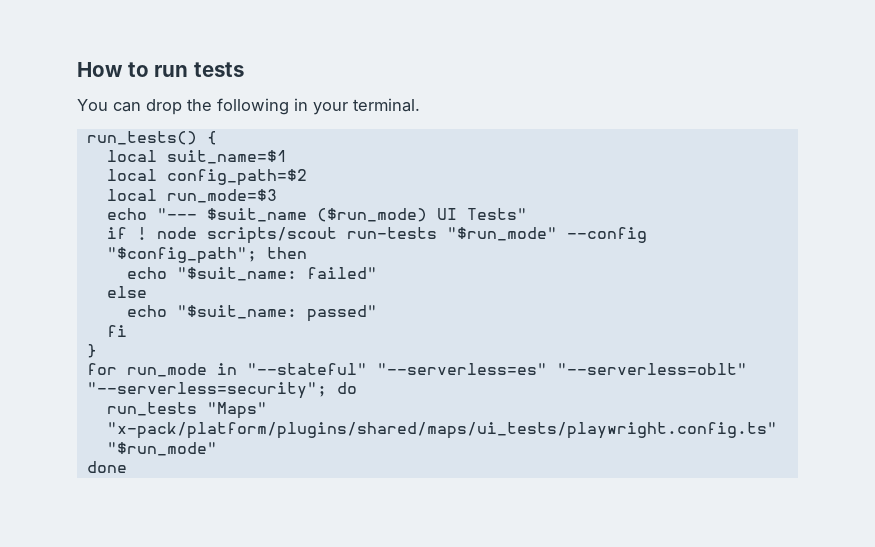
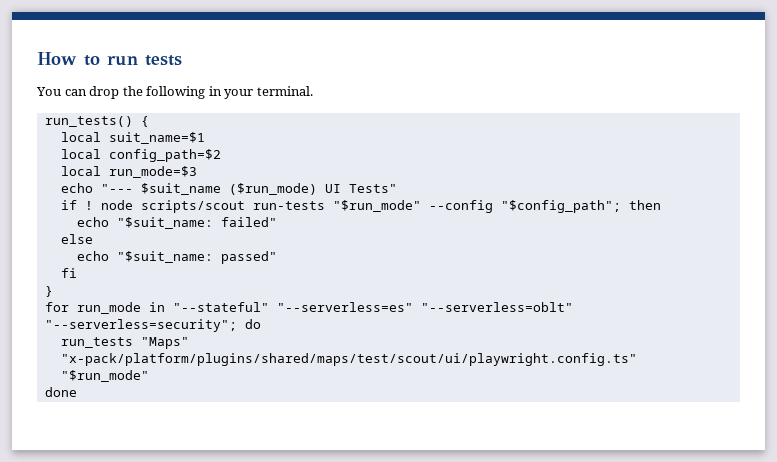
- run_tests "Maps" "x-pack/platform/plugins/shared/maps/ui_tests/playwright.config.ts" "$run_mode"
+ run_tests "Maps" "x-pack/platform/plugins/shared/maps/test/scout/ui/playwright.config.ts" "$run_mode"

